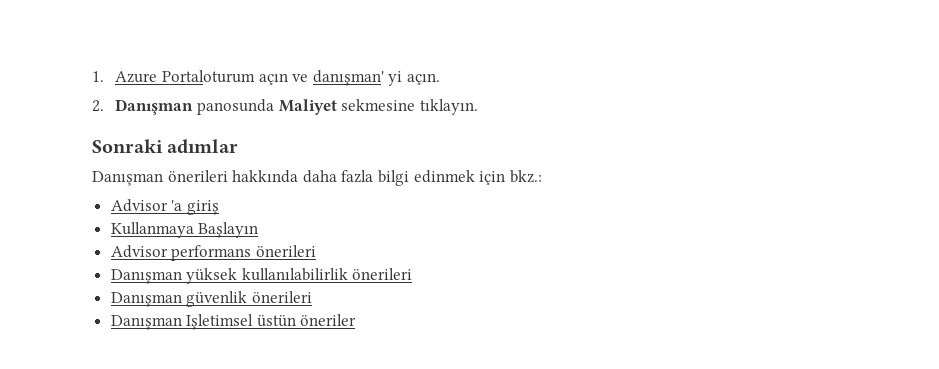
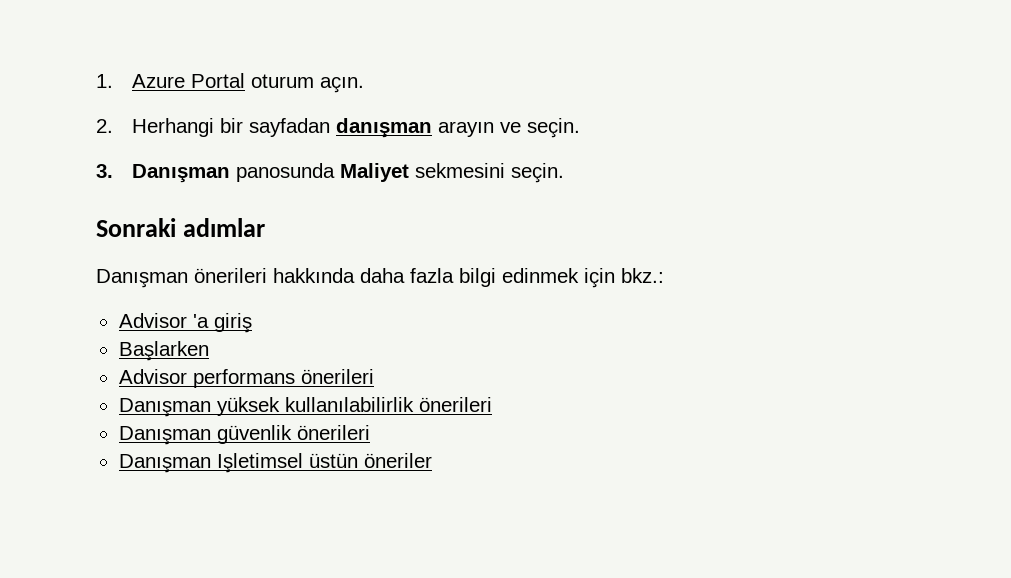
- 1. Azure Portaloturum açın ve danışman' yi açın.
- 2. Danışman panosunda Maliyet sekmesine tıklayın.
+ 1. Azure Portal oturum açın.
+ 2. Herhangi bir sayfadan danışman arayın ve seçin.
+ 3. Danışman panosunda Maliyet sekmesini seçin.
- Kullanmaya Başlayın
+ Başlarken

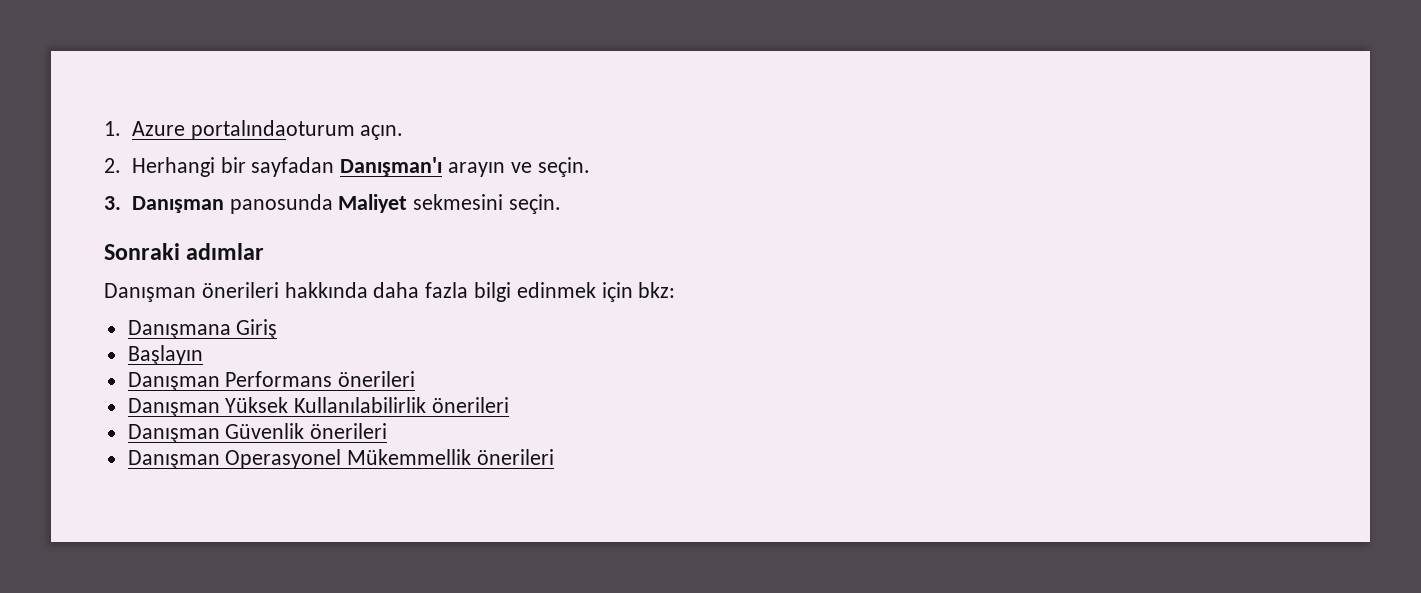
- 1. Azure Portal oturum açın.
+ 1. Azure portalındaoturum açın.
- 2. Herhangi bir sayfadan danışman arayın ve seçin.
+ 2. Herhangi bir sayfadan Danışman'ı arayın ve seçin.
- Danışman önerileri hakkında daha fazla bilgi edinmek için bkz.:
- Advisor 'a giriş
- Başlarken
- Advisor performans önerileri
- Danışman yüksek kullanılabilirlik önerileri
- Danışman güvenlik önerileri
- Danışman Işletimsel üstün öneriler
+ Danışman önerileri hakkında daha fazla bilgi edinmek için bkz:
+ Danışmana Giriş
+ Başlayın
+ Danışman Performans önerileri
+ Danışman Yüksek Kullanılabilirlik önerileri
+ Danışman Güvenlik önerileri
+ Danışman Operasyonel Mükemmellik önerileri

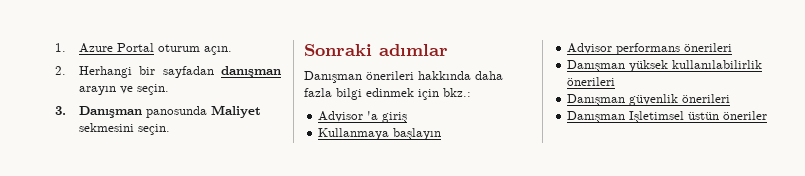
- 1. Azure portalındaoturum açın.
+ 1. Azure Portal oturum açın.
- 2. Herhangi bir sayfadan Danışman'ı arayın ve seçin.
+ 2. Herhangi bir sayfadan danışman arayın ve seçin.
- Danışman önerileri hakkında daha fazla bilgi edinmek için bkz:
- Danışmana Giriş
- Başlayın
- Danışman Performans önerileri
- Danışman Yüksek Kullanılabilirlik önerileri
- Danışman Güvenlik önerileri
- Danışman Operasyonel Mükemmellik önerileri
+ Danışman önerileri hakkında daha fazla bilgi edinmek için bkz.:
+ Advisor 'a giriş
+ Kullanmaya başlayın
+ Advisor performans önerileri
+ Danışman yüksek kullanılabilirlik önerileri
+ Danışman güvenlik önerileri
+ Danışman Işletimsel üstün öneriler

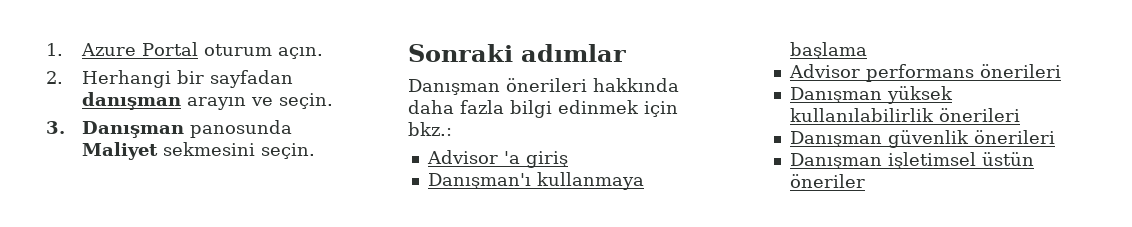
- Kullanmaya başlayın
+ Danışman'ı kullanmaya başlama
- Danışman Işletimsel üstün öneriler
+ Danışman işletimsel üstün öneriler

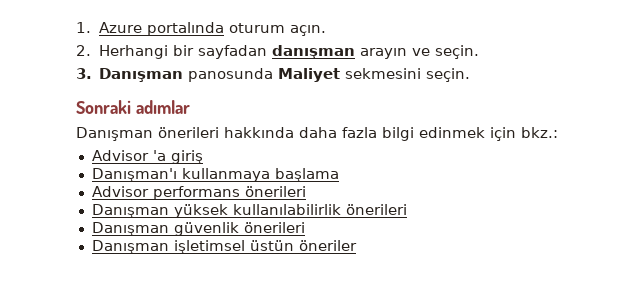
- 1. Azure Portal oturum açın.
+ 1. Azure portalında oturum açın.

